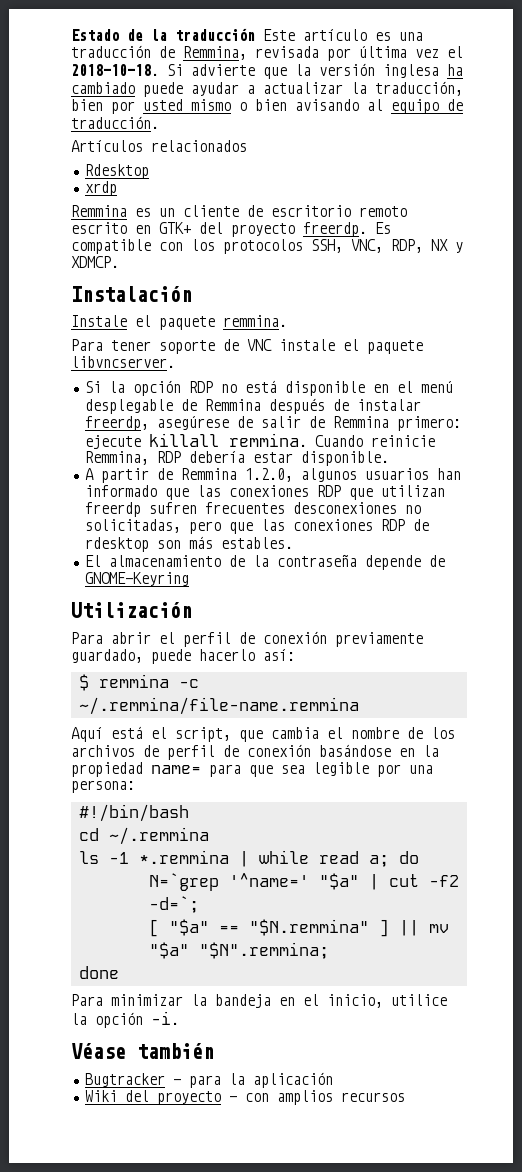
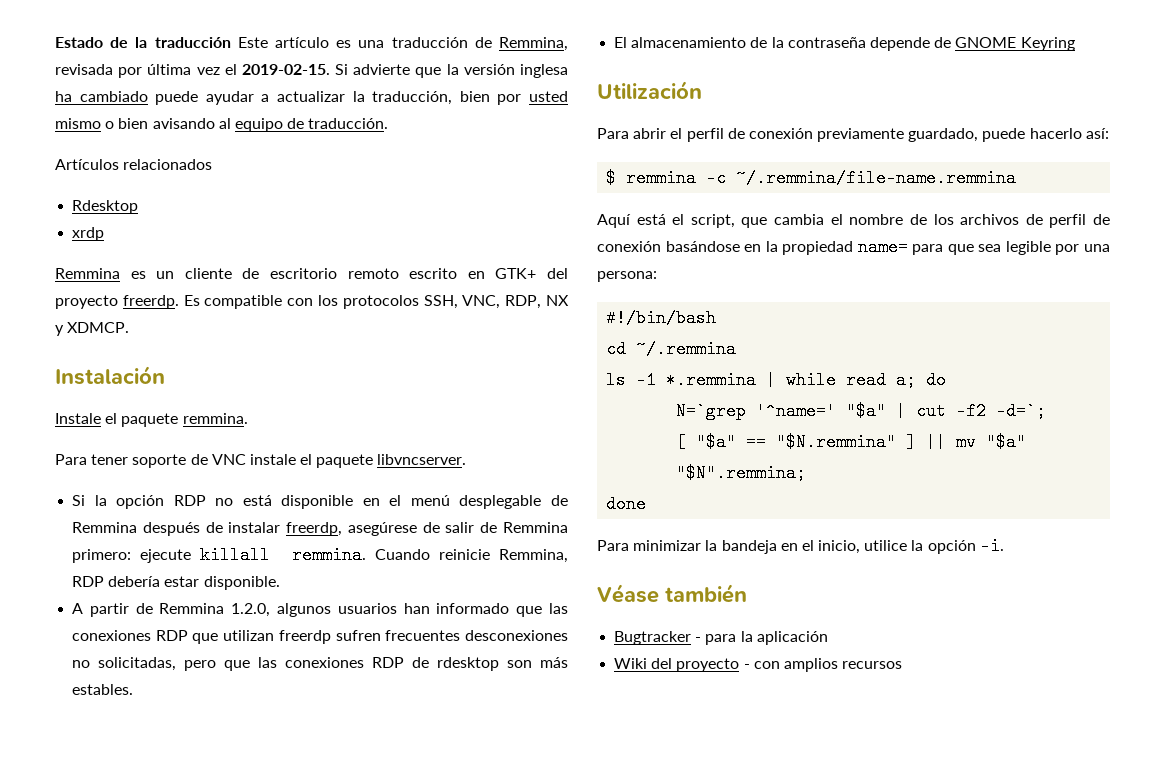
- Estado de la traducción Este artículo es una traducción de Remmina, revisada por última vez el 2018-10-18.
+ Estado de la traducción Este artículo es una traducción de Remmina, revisada por última vez el 2019-02-15.
- El almacenamiento de la contraseña depende de GNOME-Keyring
+ El almacenamiento de la contraseña depende de GNOME Keyring

